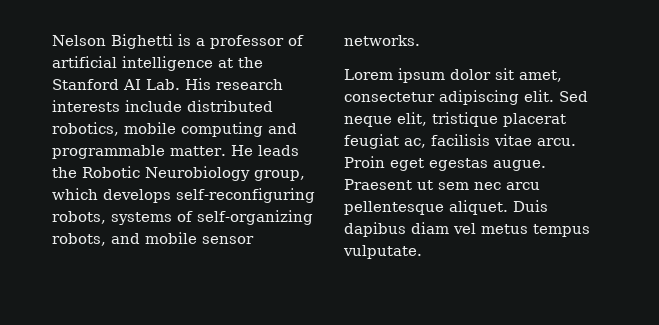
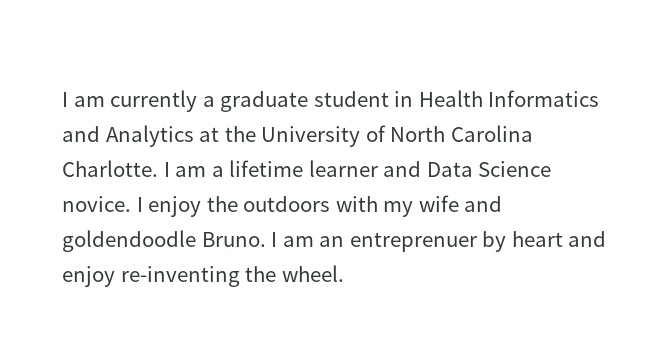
- Nelson Bighetti is a professor of artificial intelligence at the Stanford AI Lab. His research interests include distributed robotics, mobile computing and programmable matter. He leads the Robotic Neurobiology group, which develops self-reconfiguring robots, systems of self-organizing robots, and mobile sensor networks.
- Lorem ipsum dolor sit amet, consectetur adipiscing elit. Sed neque elit, tristique placerat feugiat ac, facilisis vitae arcu. Proin eget egestas augue. Praesent ut sem nec arcu pellentesque aliquet. Duis dapibus diam vel metus tempus vulputate.
+ I am currently a graduate student in Health Informatics and Analytics at the University of North Carolina Charlotte. I am a lifetime learner and Data Science novice. I enjoy the outdoors with my wife and goldendoodle Bruno. I am an entreprenuer by heart and enjoy re-inventing the wheel.

